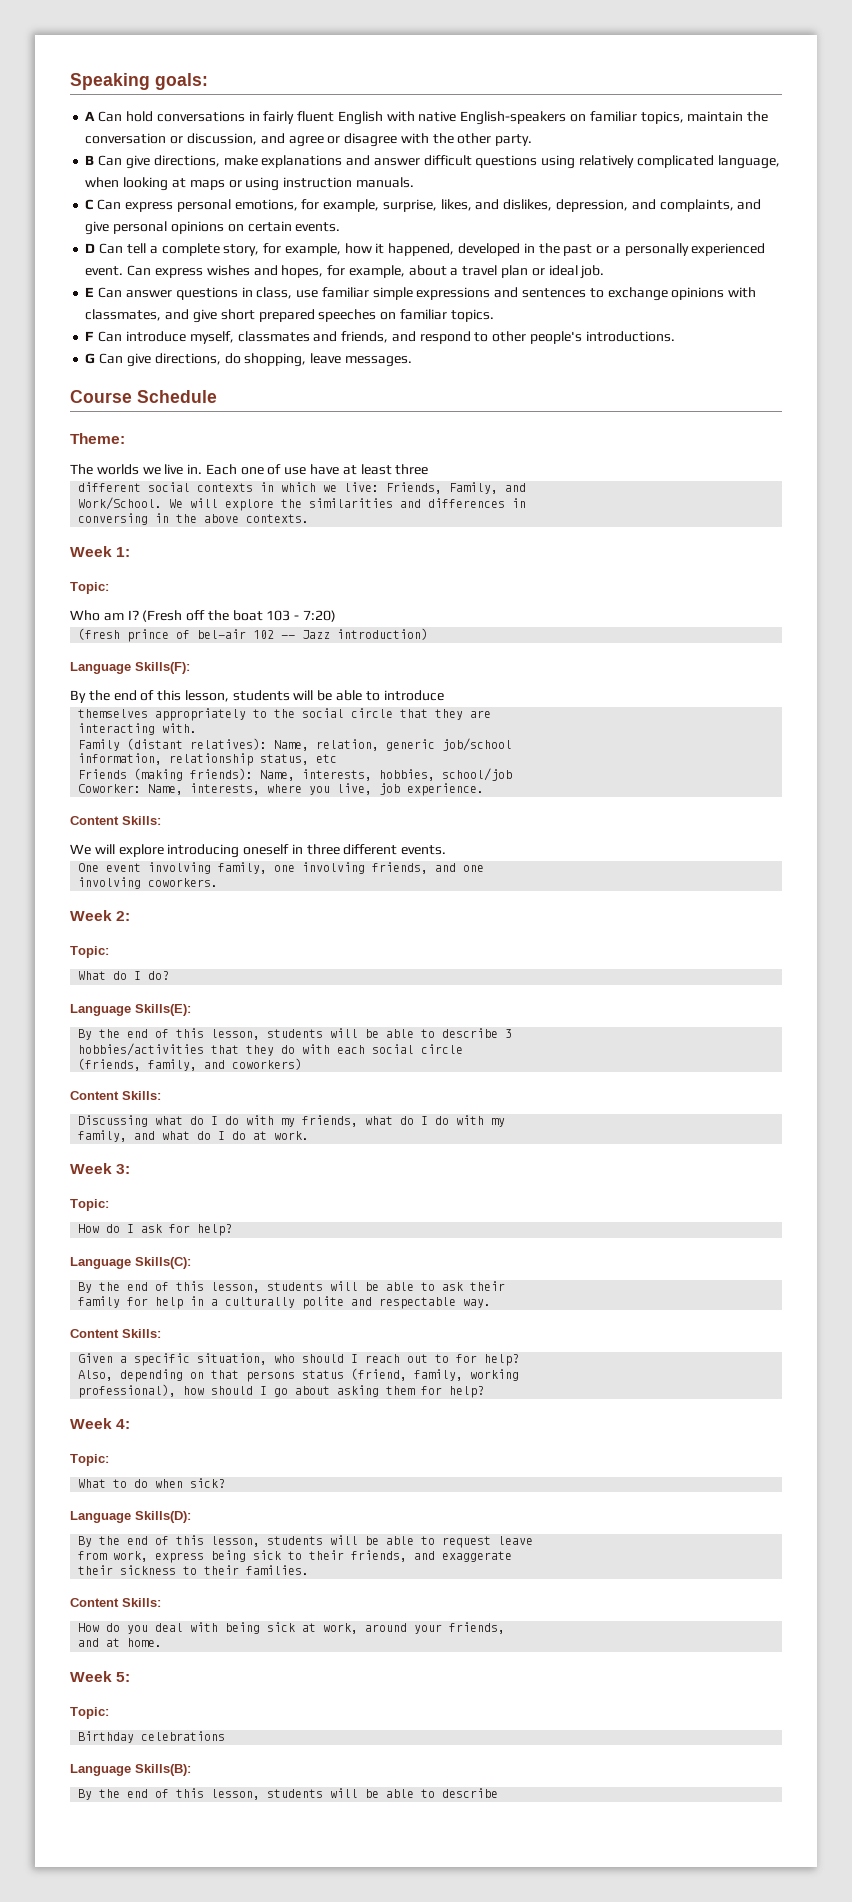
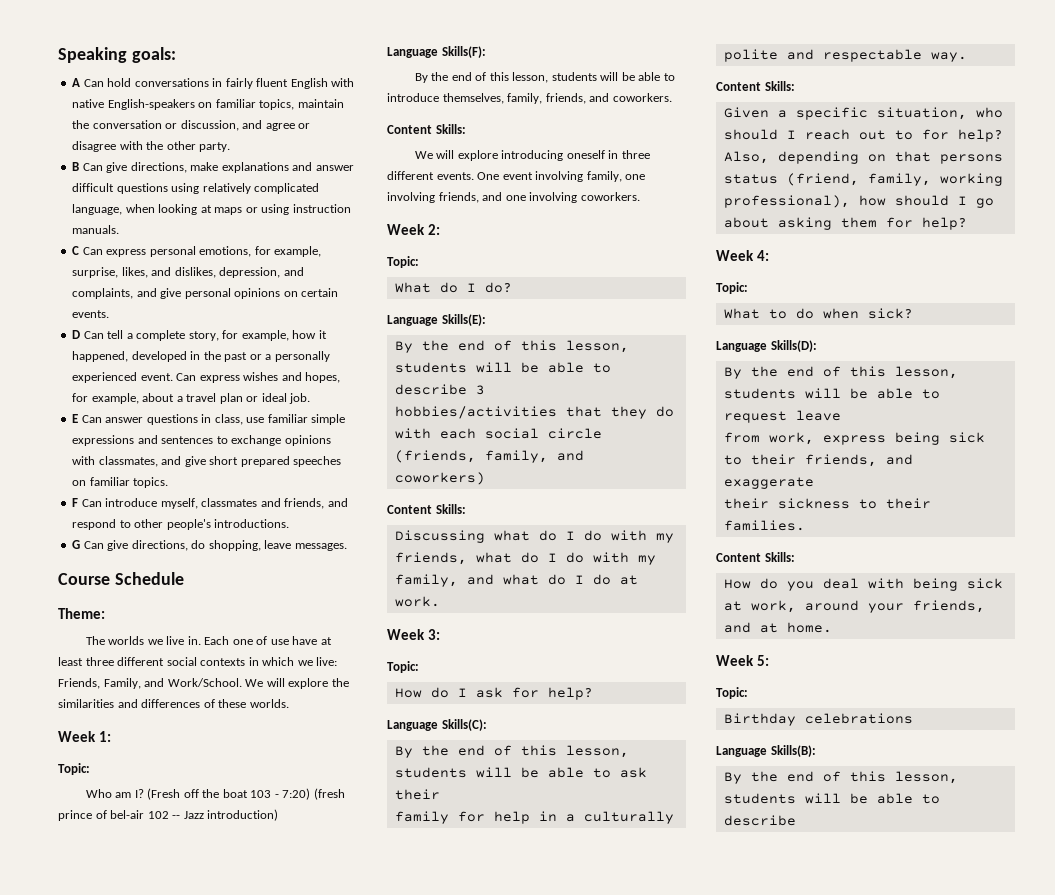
- Each one of use have at least three
- different social contexts in which we live: Friends, Family, and
- Work/School.
+ Each one of use have at least three different social contexts in which we live: Friends, Family, and Work/School.
- We will explore the similarities and differences in
- conversing in the above contexts.
+ We will explore the similarities and differences of these worlds.
- (Fresh off the boat 103 - 7:20)
- (fresh prince of bel-air 102 -- Jazz introduction)
+ (Fresh off the boat 103 - 7:20) (fresh prince of bel-air 102 -- Jazz introduction)
- By the end of this lesson, students will be able to introduce
- themselves appropriately to the social circle that they are
- interacting with.
- Family (distant relatives): Name, relation, generic job/school
- information, relationship status, etc
- Friends (making friends): Name, interests, hobbies, school/job
- Coworker: Name, interests, where you live, job experience.
+ By the end of this lesson, students will be able to introduce themselves, family, friends, and coworkers.
- We will explore introducing oneself in three different events.
- One event involving family, one involving friends, and one
- involving coworkers.
+ We will explore introducing oneself in three different events. One event involving family, one involving friends, and one involving coworkers.

